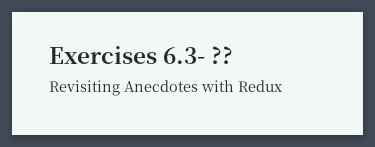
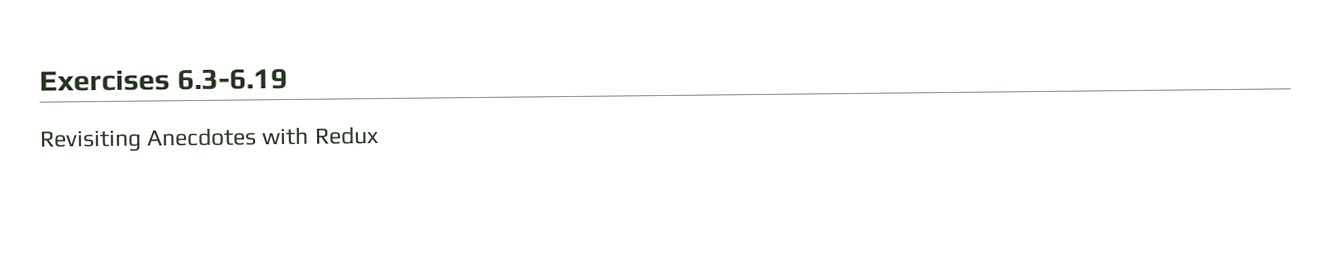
- Exercises 6.3- ??
+ Exercises 6.3-6.19

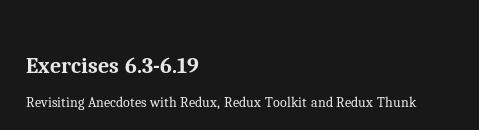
- Revisiting Anecdotes with Redux
+ Revisiting Anecdotes with Redux, Redux Toolkit and Redux Thunk

